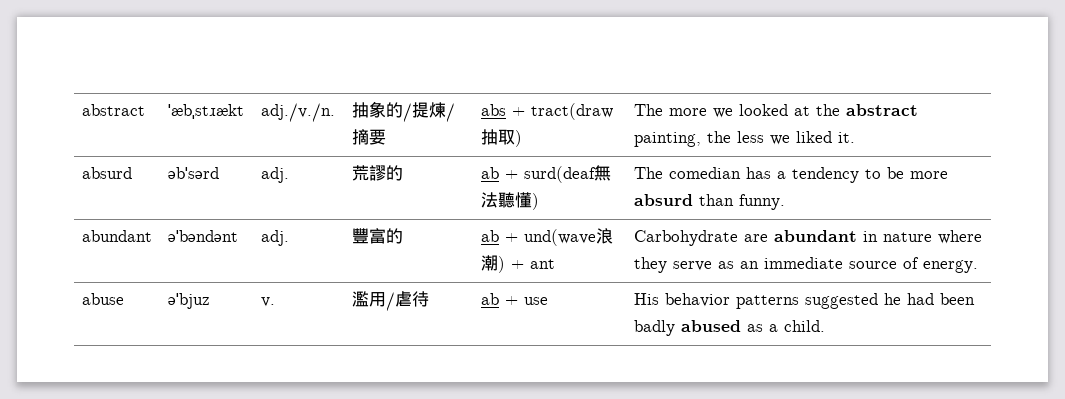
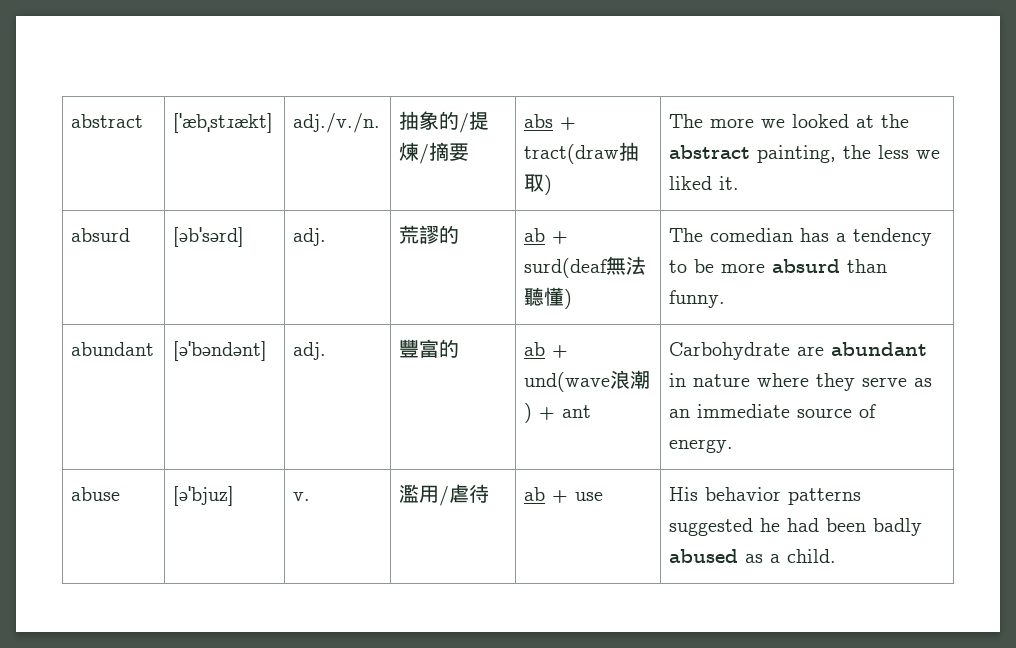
- abstract | ˈæbˌstɹækt | adj./v./n. | 抽象的/提煉/摘要 | abs + tract(draw抽取) | The more we looked at the abstract painting, the less we liked it.
+ abstract | [ˈæbˌstɹækt] | adj./v./n. | 抽象的/提煉/摘要 | abs + tract(draw抽取) | The more we looked at the abstract painting, the less we liked it.
- absurd | əbˈsərd | adj. | 荒謬的 | ab + surd(deaf無法聽懂) | The comedian has a tendency to be more absurd than funny.
+ absurd | [əbˈsərd] | adj. | 荒謬的 | ab + surd(deaf無法聽懂) | The comedian has a tendency to be more absurd than funny.
- abundant | əˈbəndənt | adj. | 豐富的 | ab + und(wave浪潮) + ant | Carbohydrate are abundant in nature where they serve as an immediate source of energy.
+ abundant | [əˈbəndənt] | adj. | 豐富的 | ab + und(wave浪潮) + ant | Carbohydrate are abundant in nature where they serve as an immediate source of energy.
- abuse | əˈbjuz | v. | 濫用/虐待 | ab + use | His behavior patterns suggested he had been badly abused as a child.
+ abuse | [əˈbjuz] | v. | 濫用/虐待 | ab + use | His behavior patterns suggested he had been badly abused as a child.

